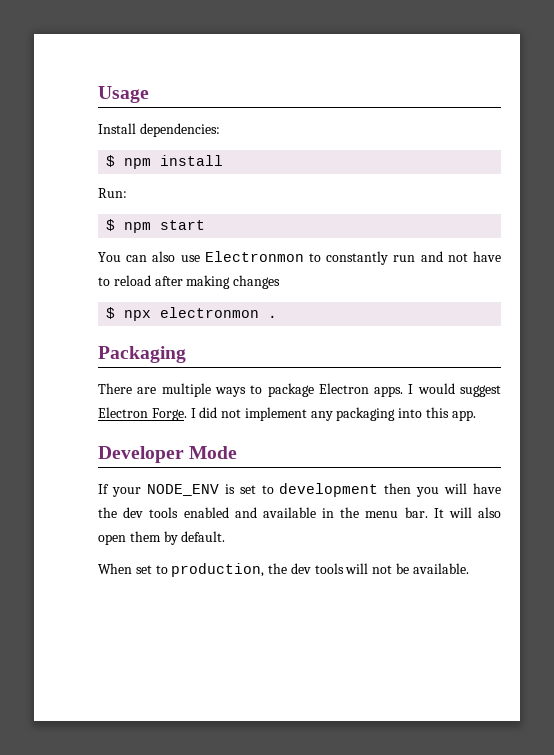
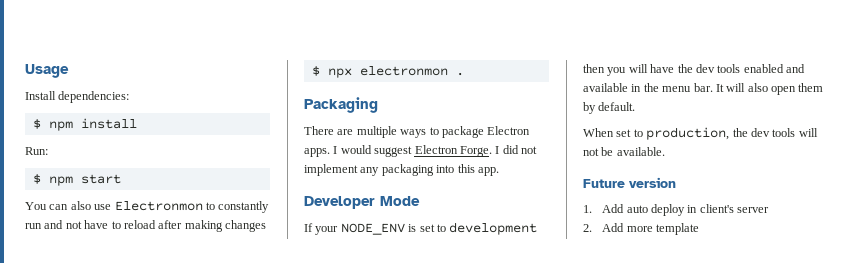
+ Future version
+ 1. Add auto deploy in client's server
+ 2. Add more template

